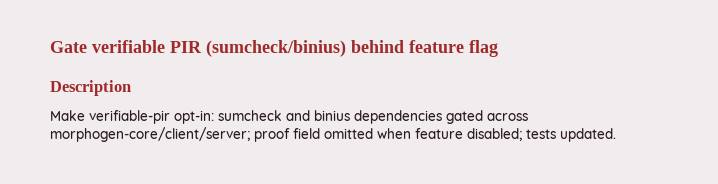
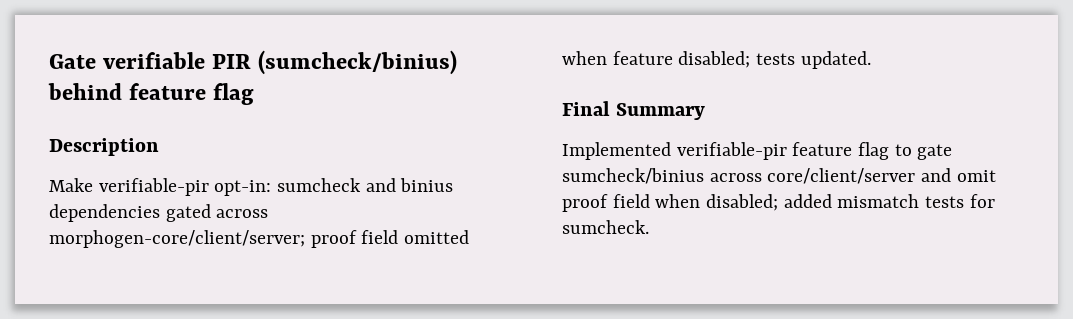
+ Final Summary
+ Implemented verifiable-pir feature flag to gate sumcheck/binius across core/client/server and omit proof field when disabled; added mismatch tests for sumcheck.

